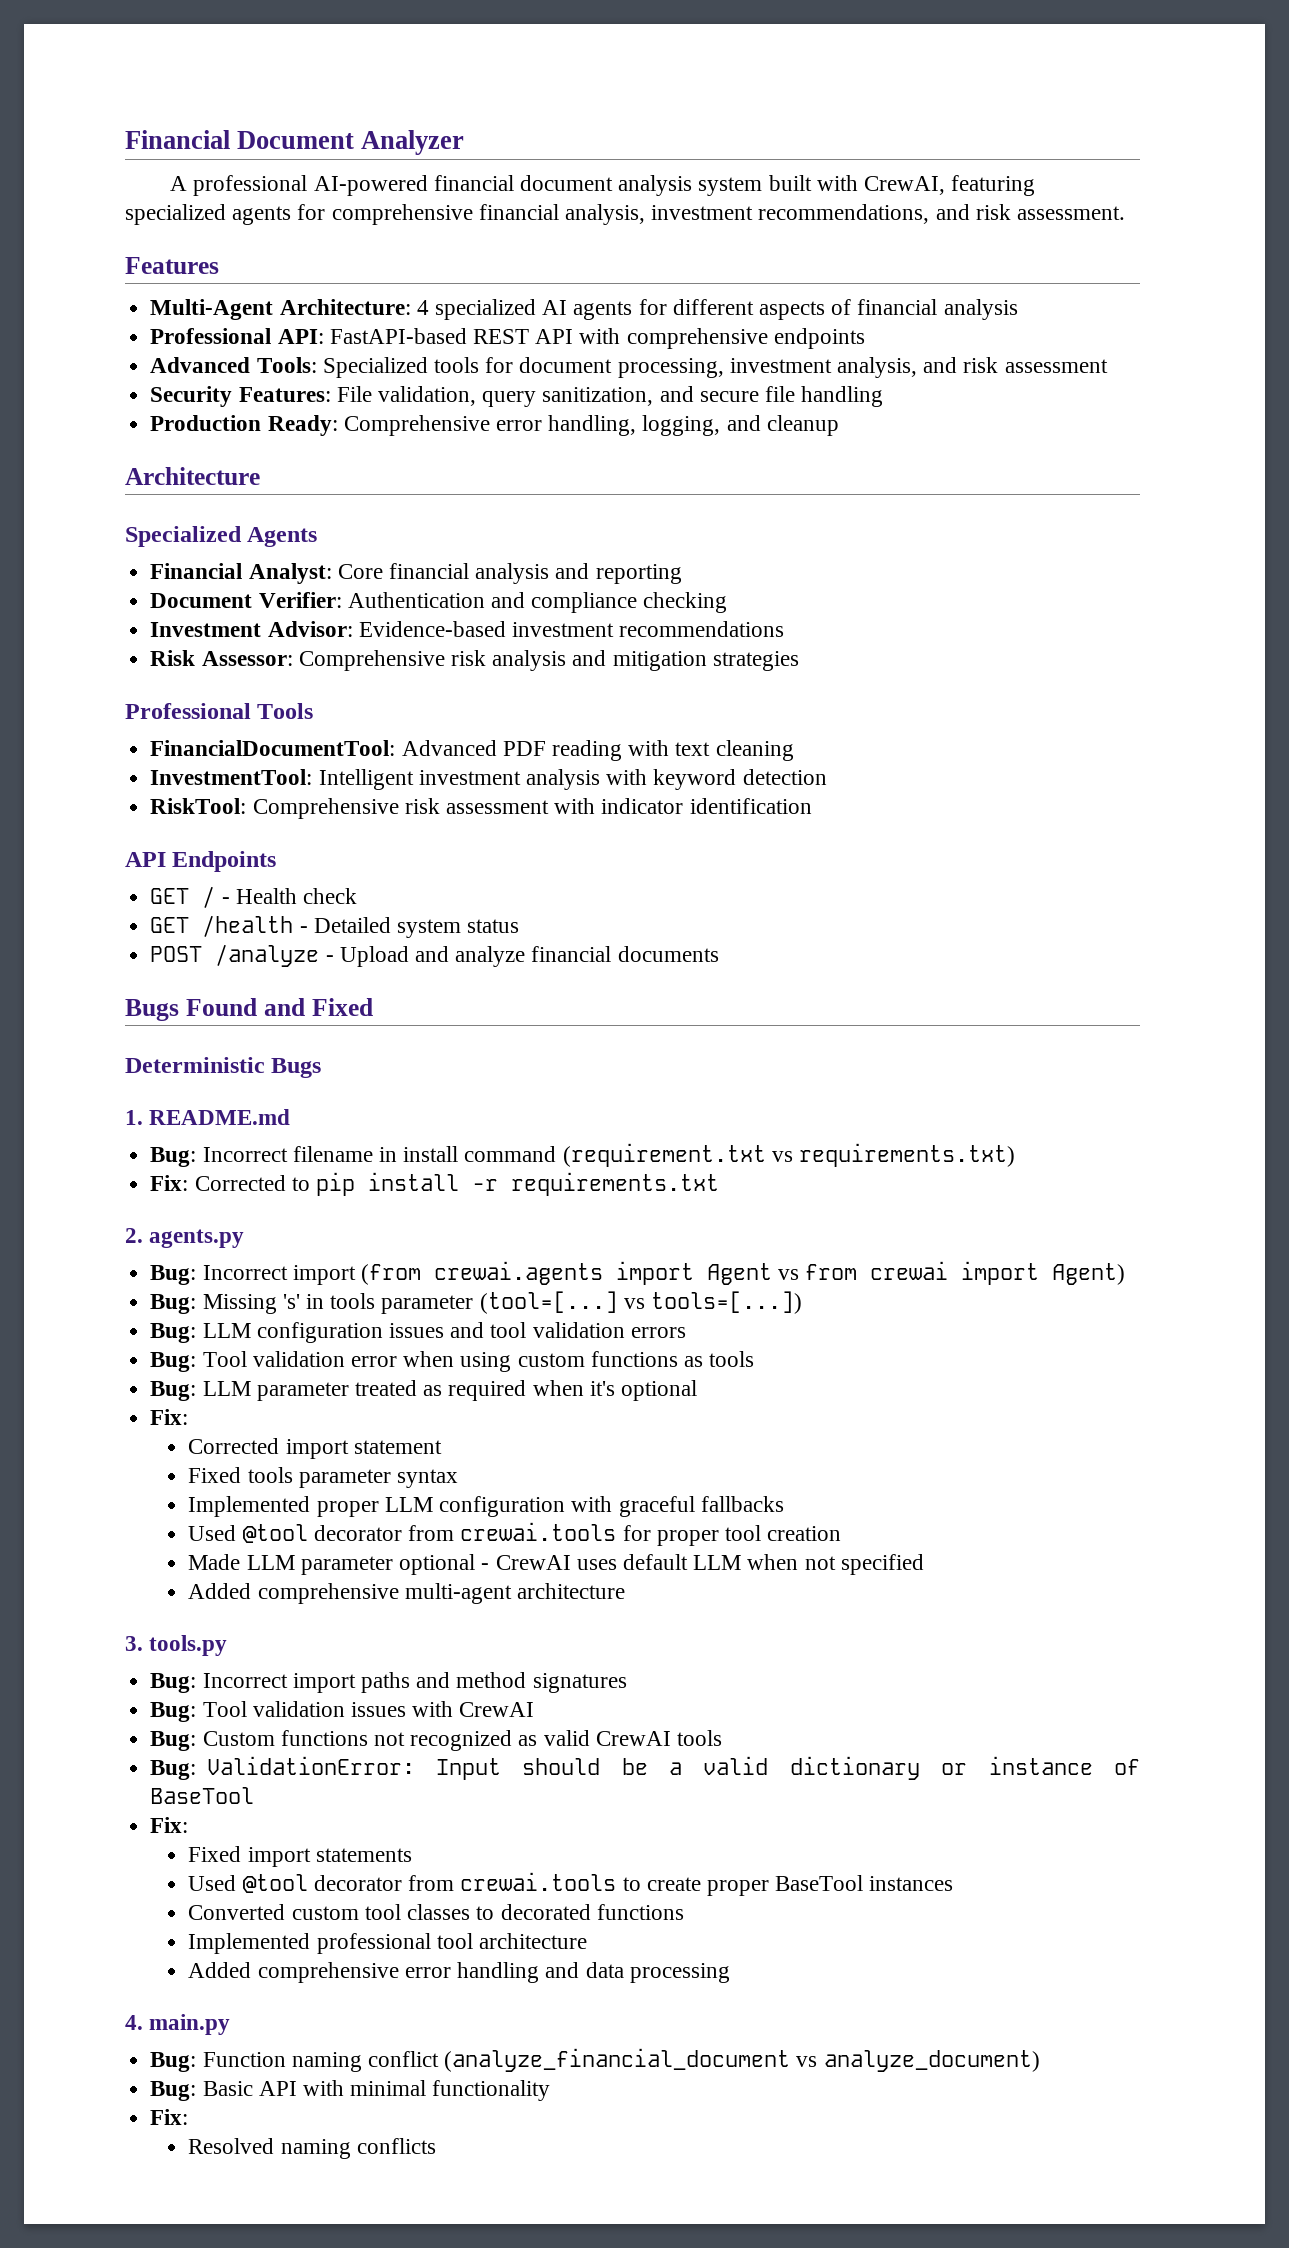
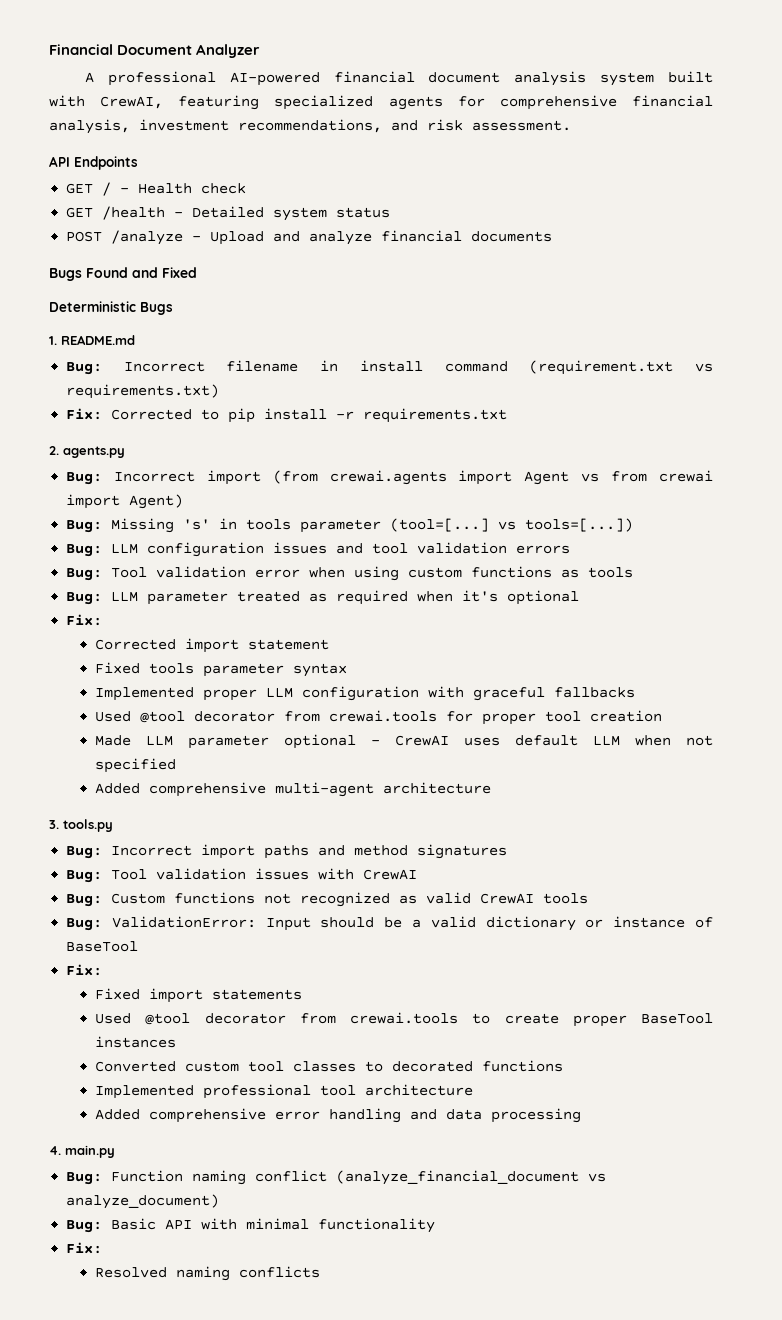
- Features
- Multi-Agent Architecture: 4 specialized AI agents for different aspects of financial analysis
- Professional API: FastAPI-based REST API with comprehensive endpoints
- Advanced Tools: Specialized tools for document processing, investment analysis, and risk assessment
- Security Features: File validation, query sanitization, and secure file handling
- Production Ready: Comprehensive error handling, logging, and cleanup
- Architecture
- Specialized Agents
- Financial Analyst: Core financial analysis and reporting
- Document Verifier: Authentication and compliance checking
- Investment Advisor: Evidence-based investment recommendations
- Risk Assessor: Comprehensive risk analysis and mitigation strategies
- Professional Tools
- FinancialDocumentTool: Advanced PDF reading with text cleaning
- InvestmentTool: Intelligent investment analysis with keyword detection
- RiskTool: Comprehensive risk assessment with indicator identification

